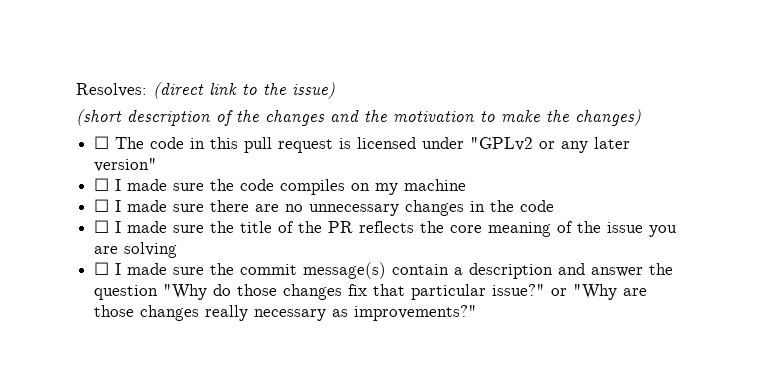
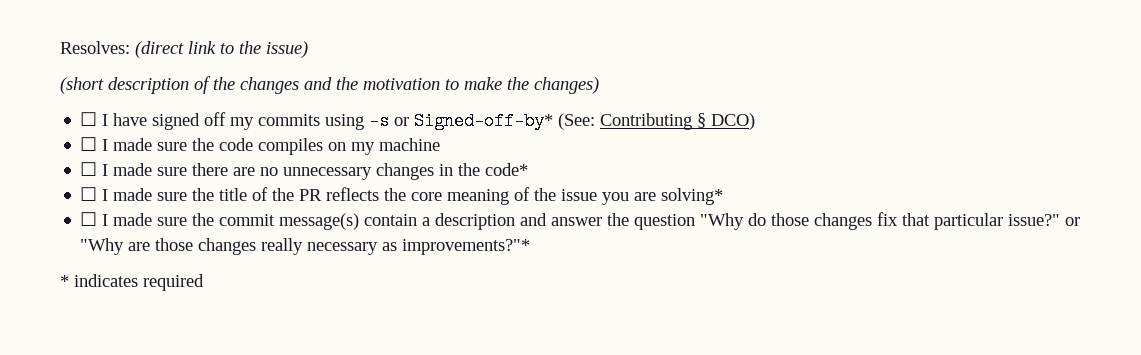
- ☐ The code in this pull request is licensed under "GPLv2 or any later version"
+ ☐ I have signed off my commits using -s or Signed-off-by* (See: Contributing § DCO)
- ☐ I made sure there are no unnecessary changes in the code
+ ☐ I made sure there are no unnecessary changes in the code*
- ☐ I made sure the title of the PR reflects the core meaning of the issue you are solving
+ ☐ I made sure the title of the PR reflects the core meaning of the issue you are solving*
- ☐ I made sure the commit message(s) contain a description and answer the question "Why do those changes fix that particular issue?" or "Why are those changes really necessary as improvements?"
+ ☐ I made sure the commit message(s) contain a description and answer the question "Why do those changes fix that particular issue?" or "Why are those changes really necessary as improvements?"*
+ * indicates required

